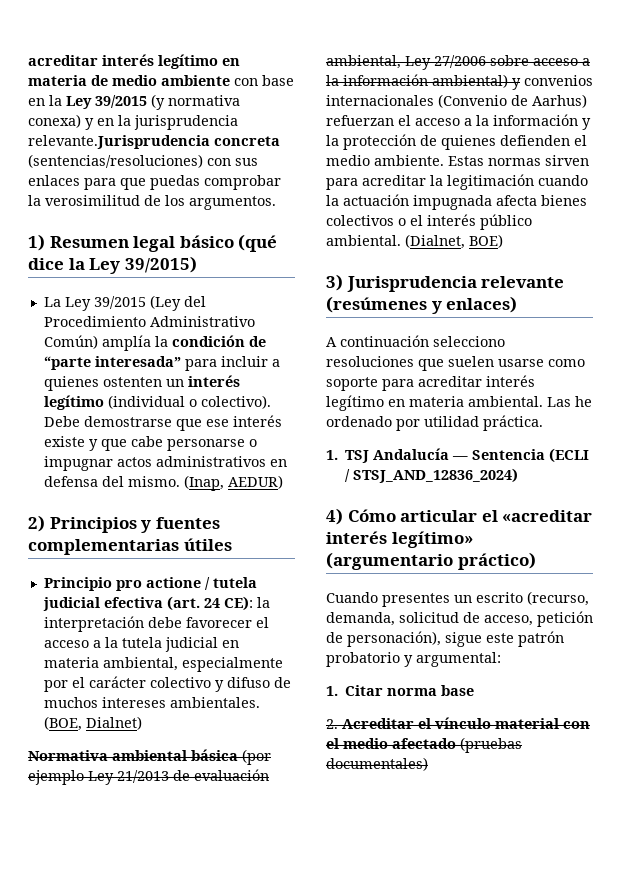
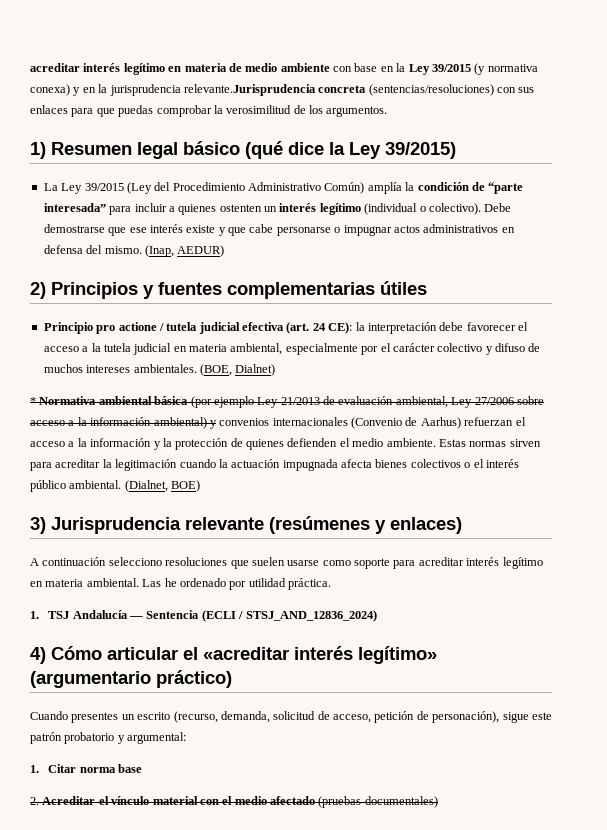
- Normativa ambiental básica (por ejemplo Ley 21/2013 de evaluación ambiental, Ley 27/2006 sobre acceso a la información ambiental) y convenios internacionales (Convenio de Aarhus) refuerzan el acceso a la información y la protección de quienes defienden el medio ambiente.
+ * Normativa ambiental básica (por ejemplo Ley 21/2013 de evaluación ambiental, Ley 27/2006 sobre acceso a la información ambiental) y convenios internacionales (Convenio de Aarhus) refuerzan el acceso a la información y la protección de quienes defienden el medio ambiente.

